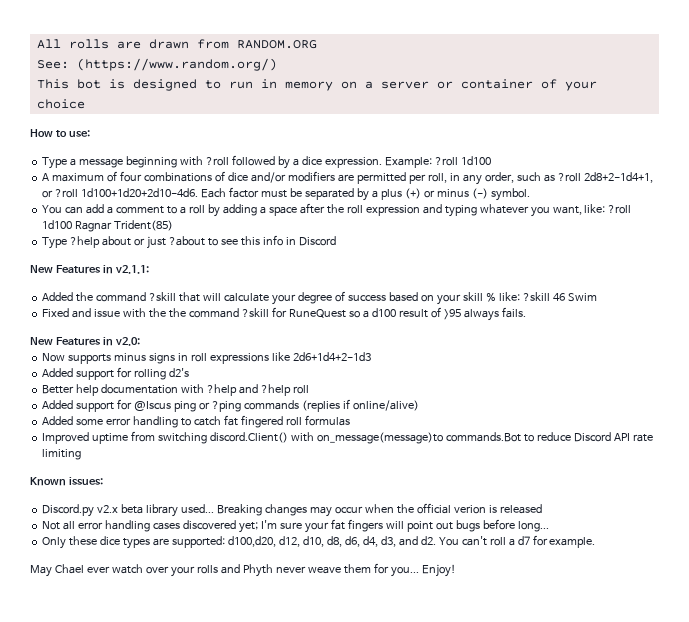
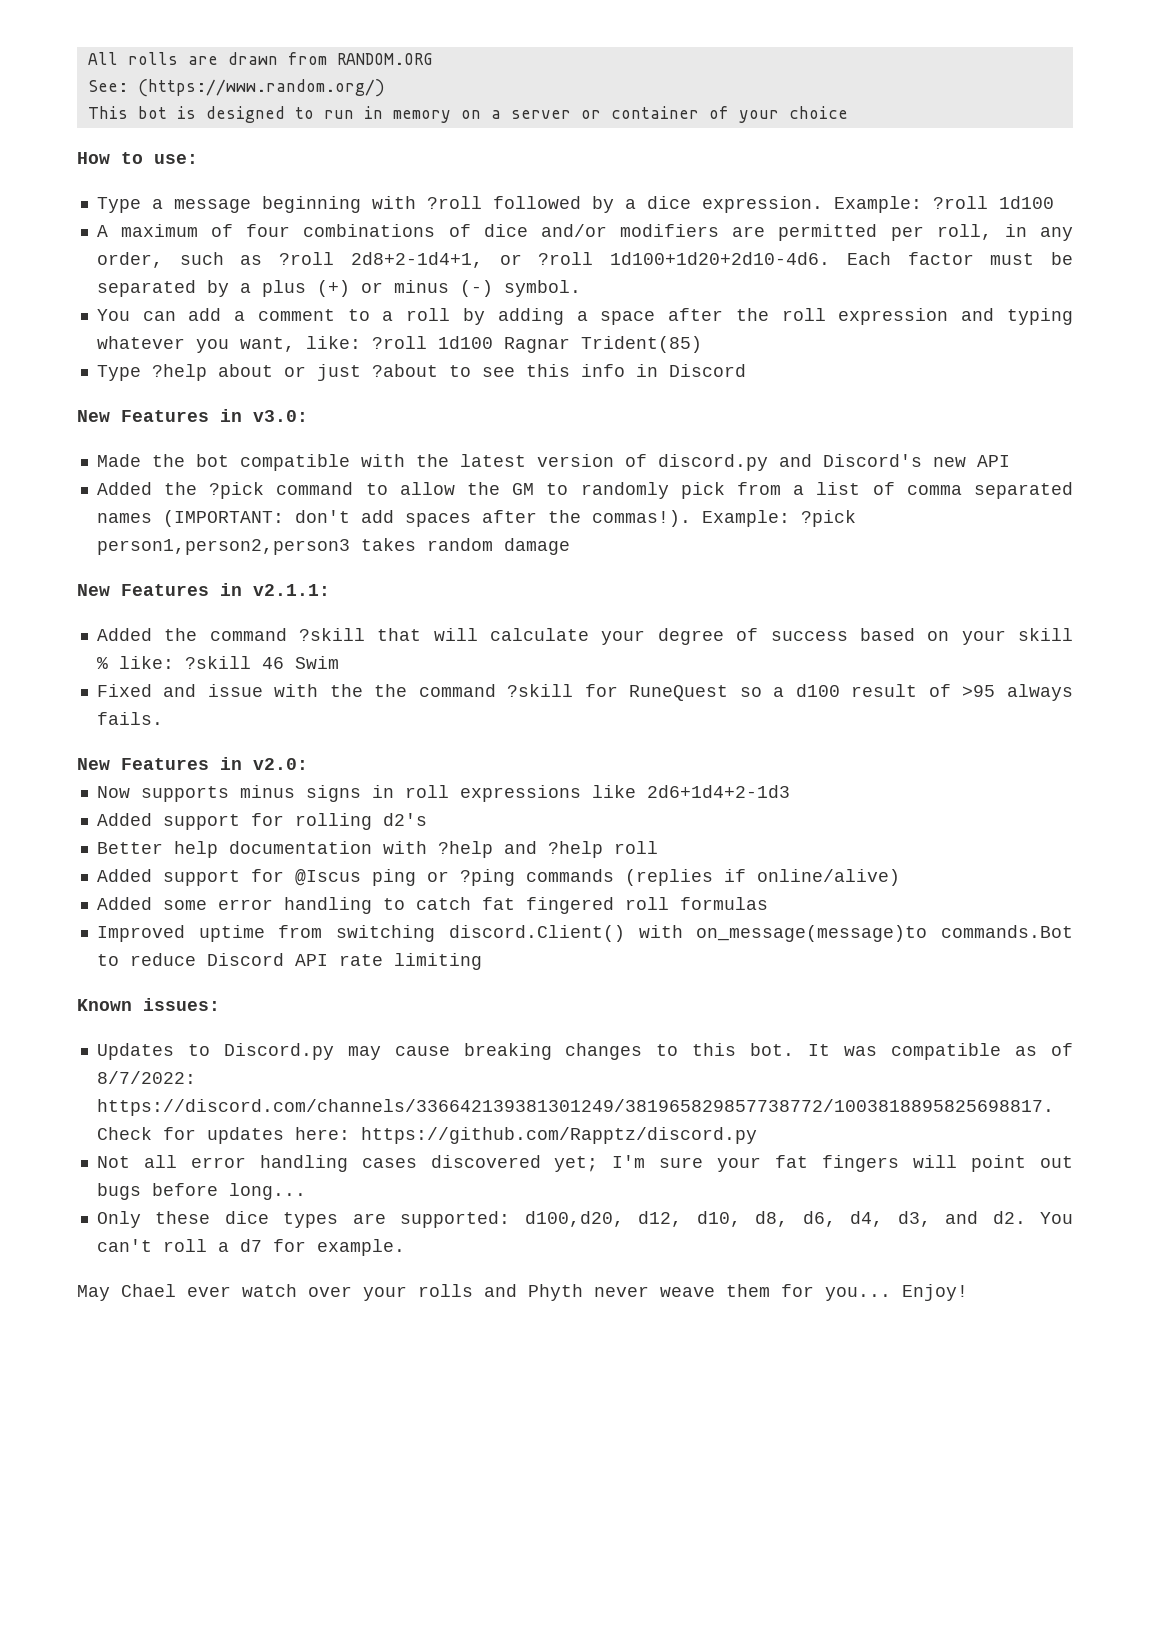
+ New Features in v3.0:
+ Made the bot compatible with the latest version of discord.py and Discord's new API
+ Added the ?pick command to allow the GM to randomly pick from a list of comma separated names (IMPORTANT: don't add spaces after the commas!). Example: ?pick person1,person2,person3 takes random damage
- Discord.py v2.x beta library used... Breaking changes may occur when the official verion is released
+ Updates to Discord.py may cause breaking changes to this bot. It was compatible as of 8/7/2022: https://discord.com/channels/336642139381301249/381965829857738772/1003818895825698817. Check for updates here: https://github.com/Rapptz/discord.py

